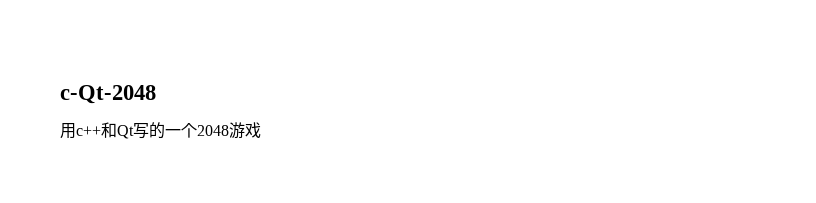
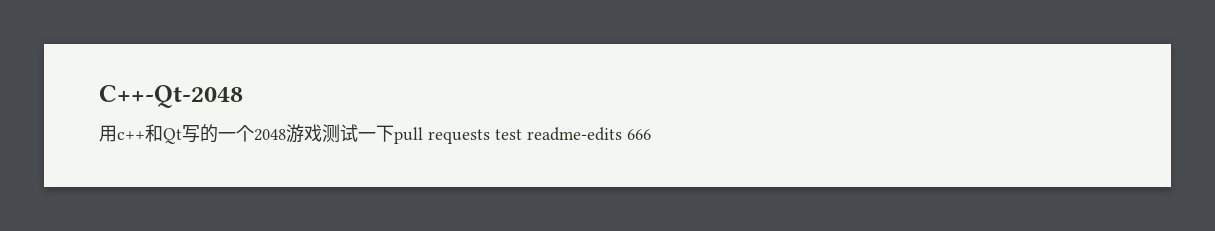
- c-Qt-2048
+ C++-Qt-2048
- 用c++和Qt写的一个2048游戏
+ 用c++和Qt写的一个2048游戏测试一下pull requests test readme-edits 666

